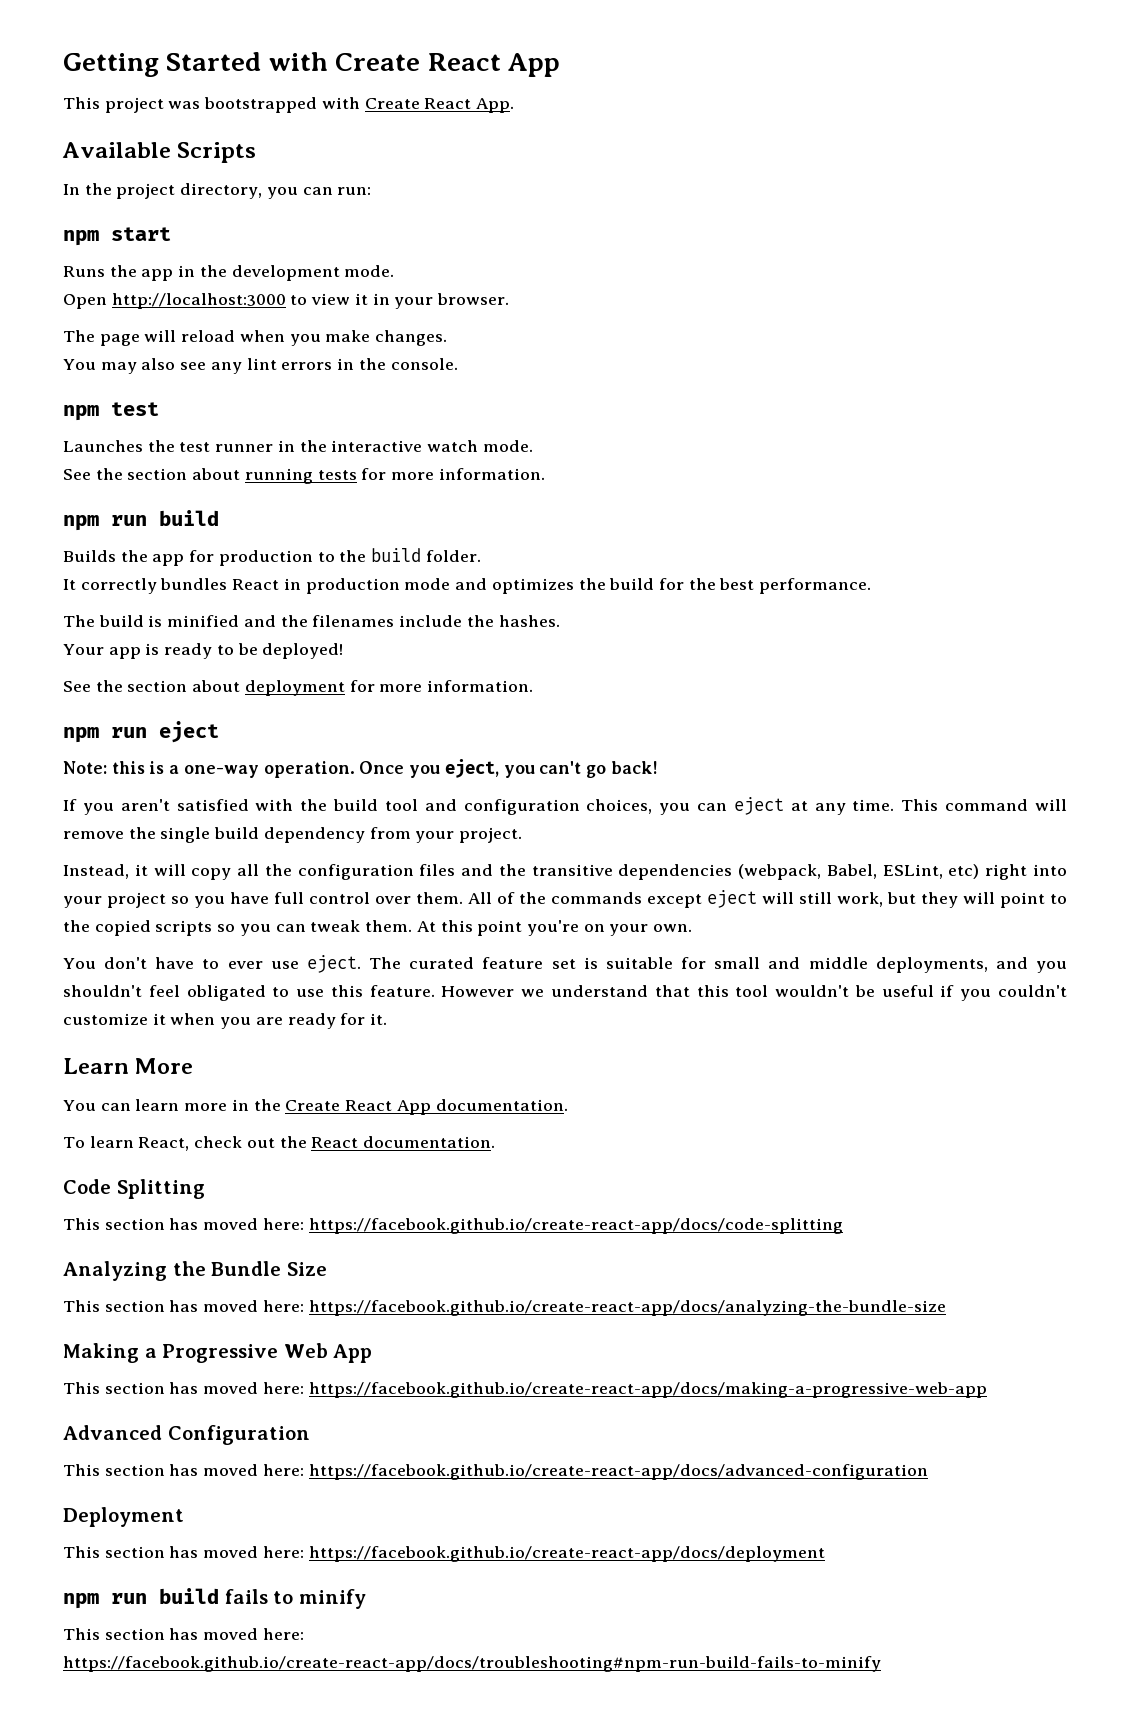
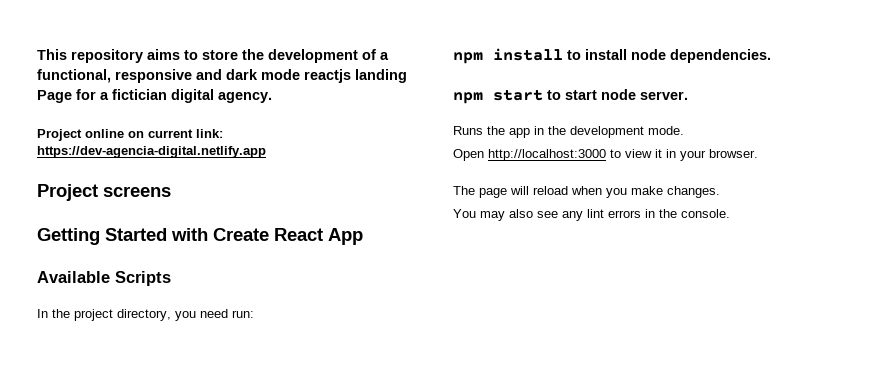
+ This repository aims to store the development of a functional, responsive and dark mode reactjs landing Page for a fictician digital agency.
+ Project online on current link: https://dev-agencia-digital.netlify.app
+ Project screens
- This project was bootstrapped with Create React App.
- In the project directory, you can run:
+ In the project directory, you need run:
- npm start
+ npm install to install node dependencies.
+ npm start to start node server.
- npm test
- Launches the test runner in the interactive watch mode.
- See the section about running tests for more information.
- npm run build
- Builds the app for production to the build folder.
- It correctly bundles React in production mode and optimizes the build for the best performance.
- The build is minified and the filenames include the hashes.
- Your app is ready to be deployed!
- See the section about deployment for more information.
- npm run eject
- Note: this is a one-way operation. Once you eject, you can't go back!
- If you aren't satisfied with the build tool and configuration choices, you can eject at any time. This command will remove the single build dependency from your project.
- Instead, it will copy all the configuration files and the transitive dependencies (webpack, Babel, ESLint, etc) right into your project so you have full control over them. All of the commands except eject will still work, but they will point to the copied scripts so you can tweak them. At this point you're on your own.
- You don't have to ever use eject. The curated feature set is suitable for small and middle deployments, and you shouldn't feel obligated to use this feature. However we understand that this tool wouldn't be useful if you couldn't customize it when you are ready for it.
- Learn More
- You can learn more in the Create React App documentation.
- To learn React, check out the React documentation.
- Code Splitting
- This section has moved here: https://facebook.github.io/create-react-app/docs/code-splitting
- Analyzing the Bundle Size
- This section has moved here: https://facebook.github.io/create-react-app/docs/analyzing-the-bundle-size
- Making a Progressive Web App
- This section has moved here: https://facebook.github.io/create-react-app/docs/making-a-progressive-web-app
- Advanced Configuration
- This section has moved here: https://facebook.github.io/create-react-app/docs/advanced-configuration
- Deployment
- This section has moved here: https://facebook.github.io/create-react-app/docs/deployment
- npm run build fails to minify
- This section has moved here: https://facebook.github.io/create-react-app/docs/troubleshooting#npm-run-build-fails-to-minify

